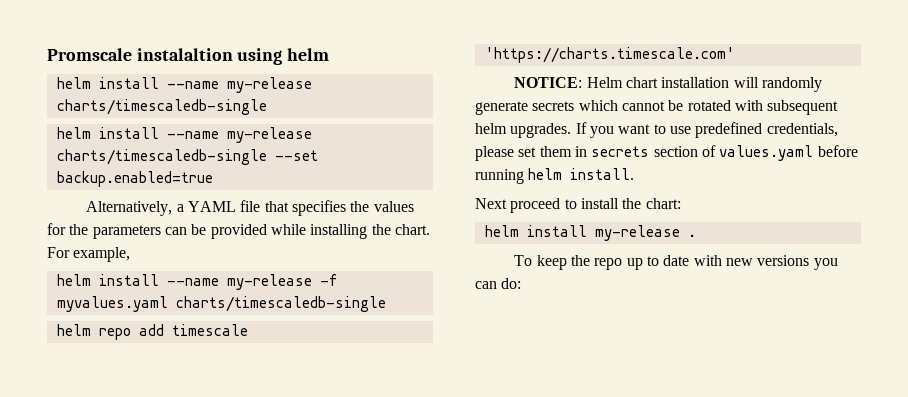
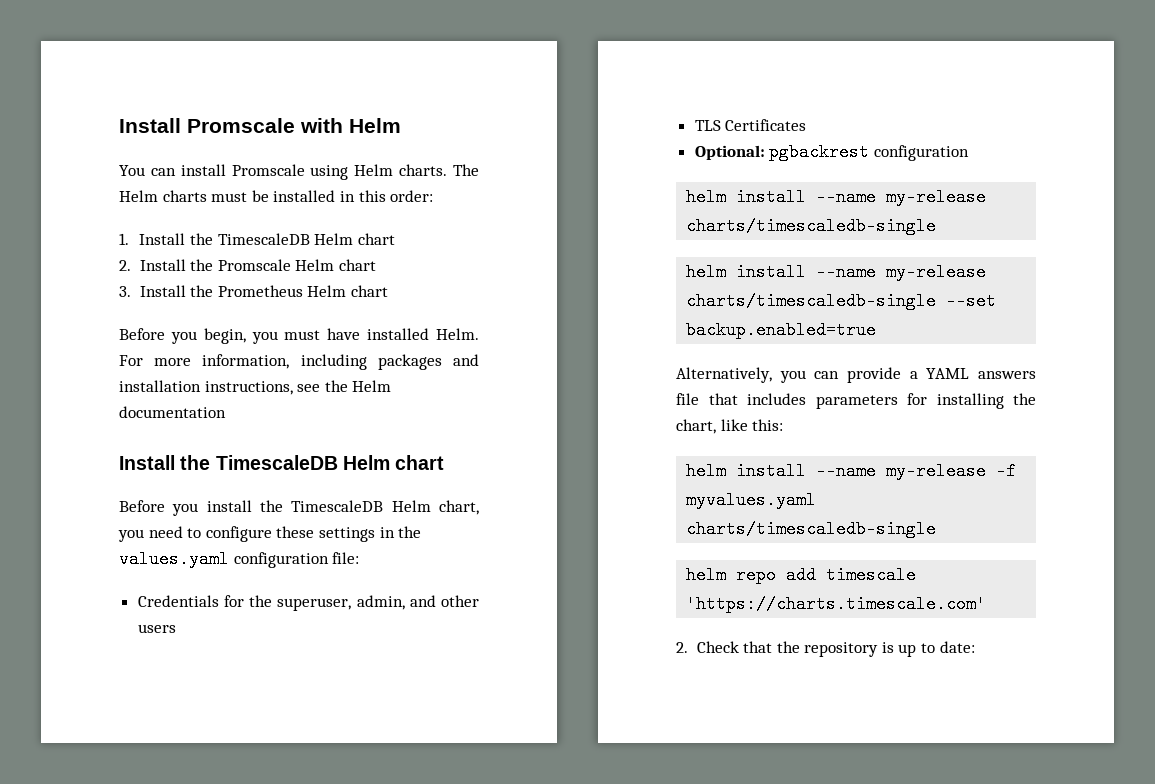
- Promscale instalaltion using helm
+ Install Promscale with Helm
+ You can install Promscale using Helm charts. The Helm charts must be installed in this order:
+ 1. Install the TimescaleDB Helm chart
+ 2. Install the Promscale Helm chart
+ 3. Install the Prometheus Helm chart
+ Before you begin, you must have installed Helm. For more information, including packages and installation instructions, see the Helm documentation
+ Install the TimescaleDB Helm chart
+ Before you install the TimescaleDB Helm chart, you need to configure these settings in the values.yaml configuration file:
+ Credentials for the superuser, admin, and other users
+ TLS Certificates
+ Optional: pgbackrest configuration
- Alternatively, a YAML file that specifies the values for the parameters can be provided while installing the chart. For example,
+ Alternatively, you can provide a YAML answers file that includes parameters for installing the chart, like this:
- NOTICE: Helm chart installation will randomly generate secrets which cannot be rotated with subsequent helm upgrades. If you want to use predefined credentials, please set them in secrets section of values.yaml before running helm install.
- Next proceed to install the chart:
- helm install my-release .
- To keep the repo up to date with new versions you can do:
+ 2. Check that the repository is up to date:

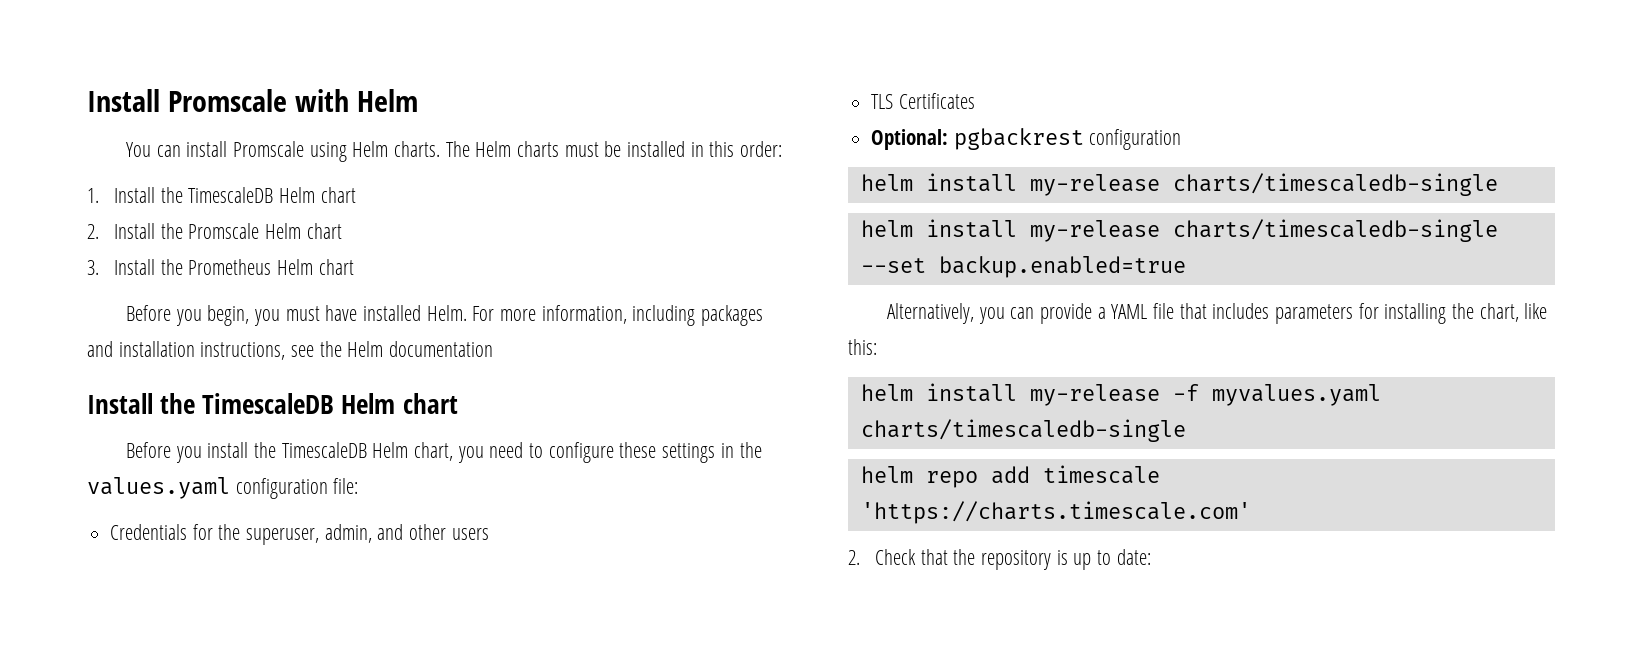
  Optional: pgbackrest configuration
- helm install --name my-release charts/timescaledb-single
+ helm install my-release charts/timescaledb-single
- helm install --name my-release charts/timescaledb-single --set backup.enabled=true
+ helm install my-release charts/timescaledb-single --set backup.enabled=true
- Alternatively, you can provide a YAML answers file that includes parameters for installing the chart, like this:
+ Alternatively, you can provide a YAML file that includes parameters for installing the chart, like this:
- helm install --name my-release -f myvalues.yaml charts/timescaledb-single
+ helm install my-release -f myvalues.yaml charts/timescaledb-single

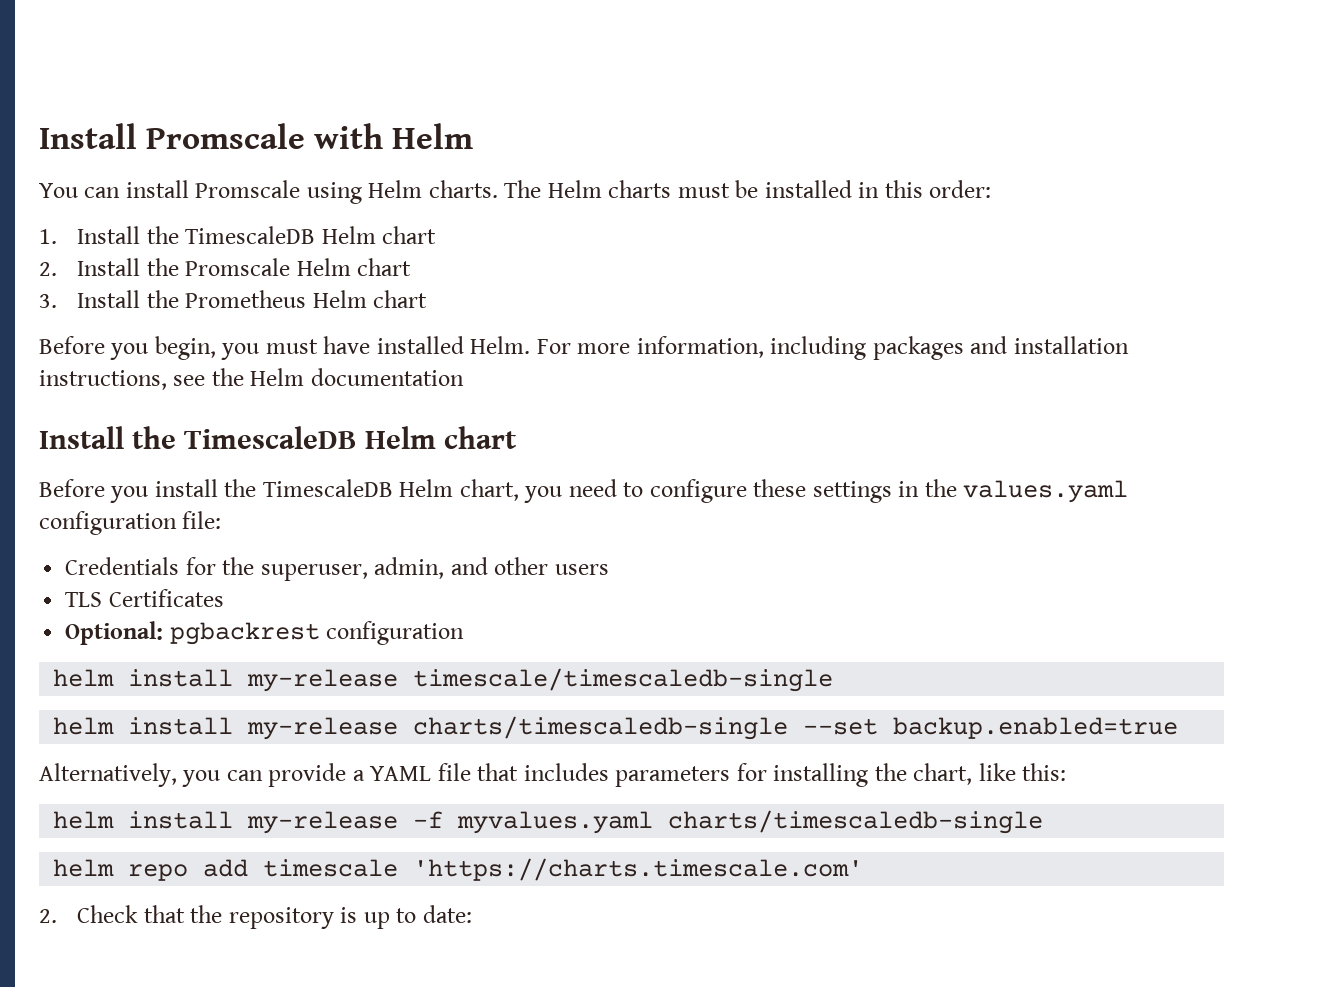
  Optional: pgbackrest configuration
- helm install my-release charts/timescaledb-single
+ helm install my-release timescale/timescaledb-single

